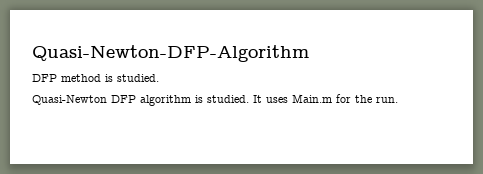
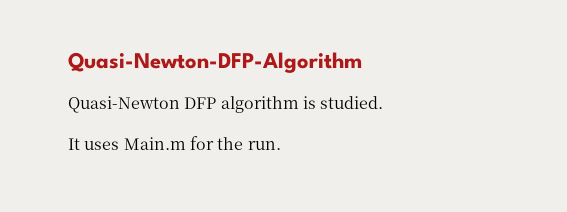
- DFP method is studied.
- Quasi-Newton DFP algorithm is studied. It uses Main.m for the run.
+ Quasi-Newton DFP algorithm is studied.
+ It uses Main.m for the run.

